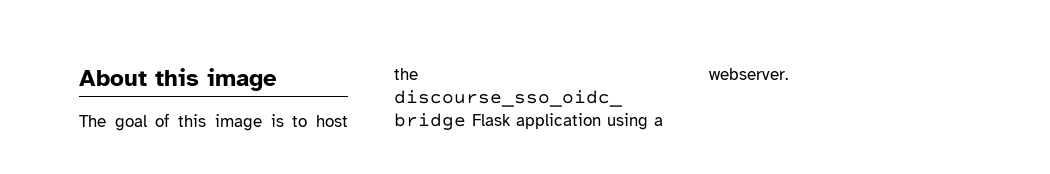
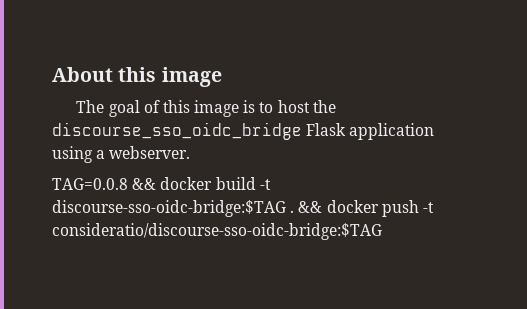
+ TAG=0.0.8 && docker build -t discourse-sso-oidc-bridge:$TAG . && docker push -t consideratio/discourse-sso-oidc-bridge:$TAG

